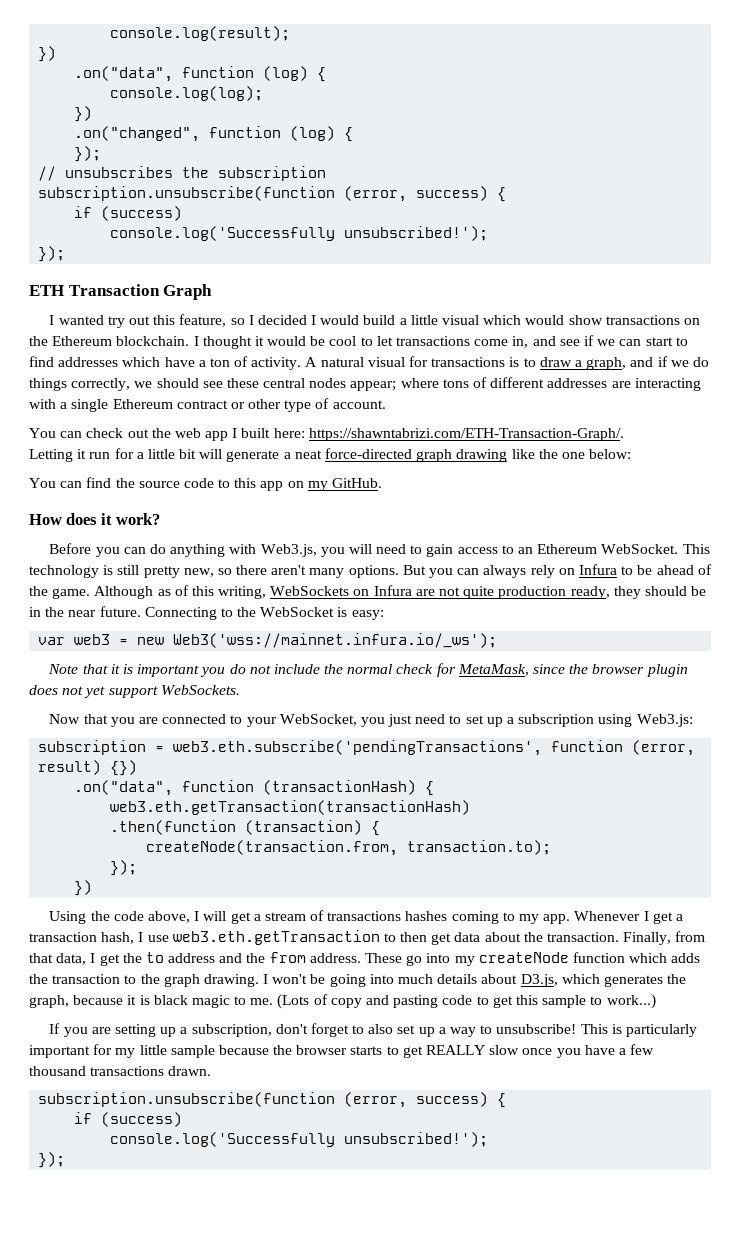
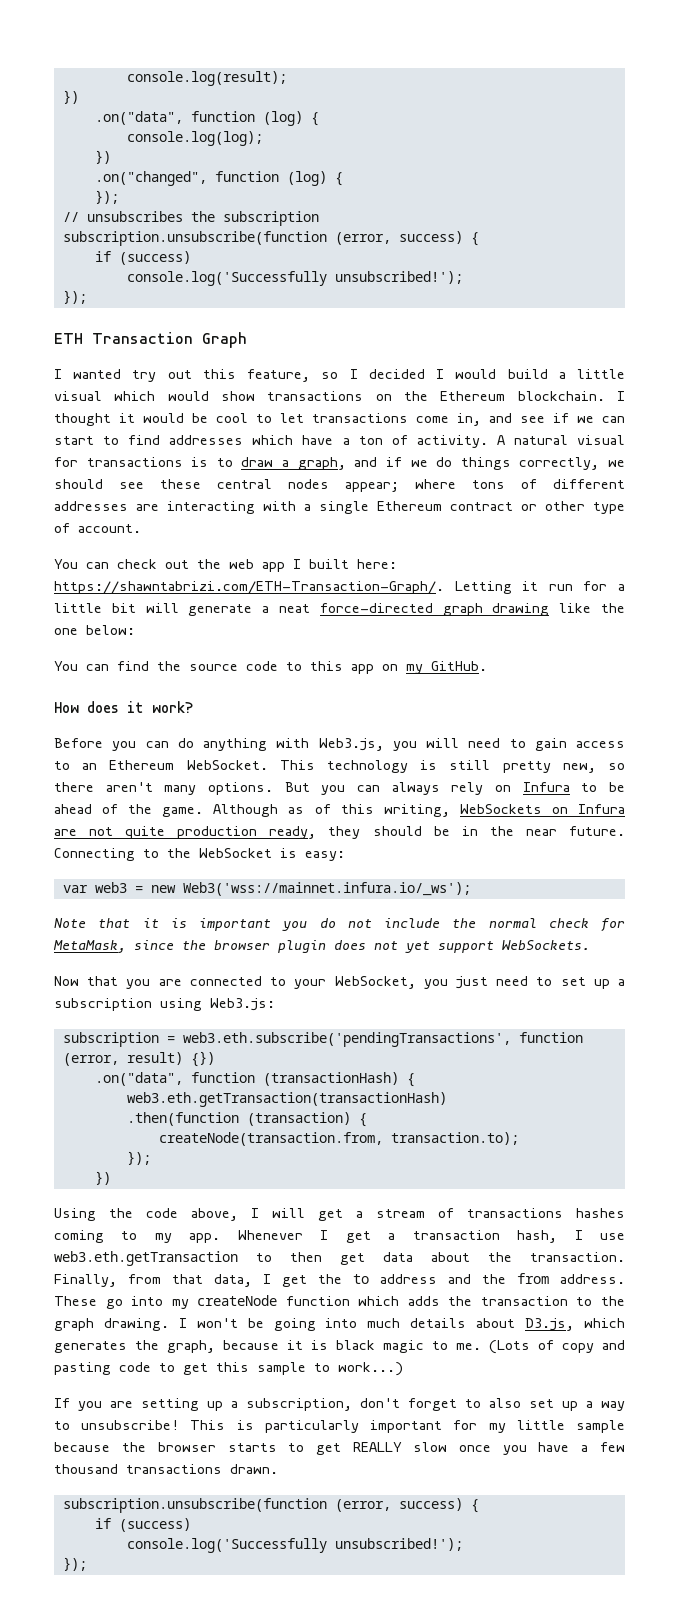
- You can check out the web app I built here: https://shawntabrizi.com/ETH-Transaction-Graph/.
- Letting it run for a little bit will generate a neat force-directed graph drawing like the one below:
+ You can check out the web app I built here: https://shawntabrizi.com/ETH-Transaction-Graph/. Letting it run for a little bit will generate a neat force-directed graph drawing like the one below:

